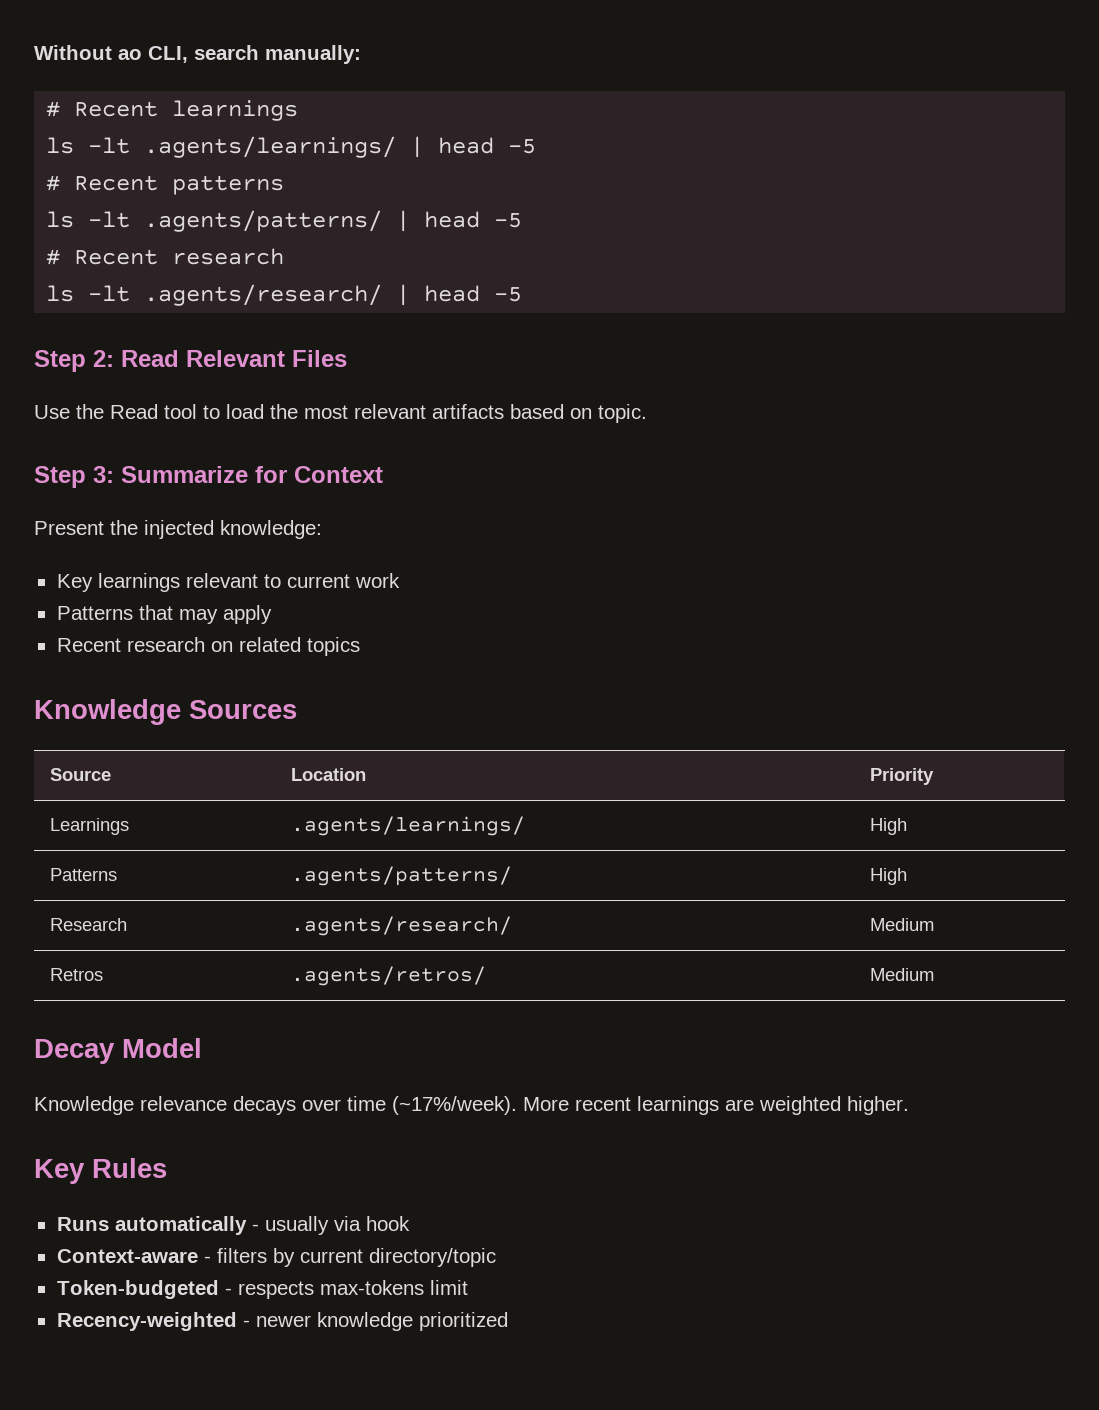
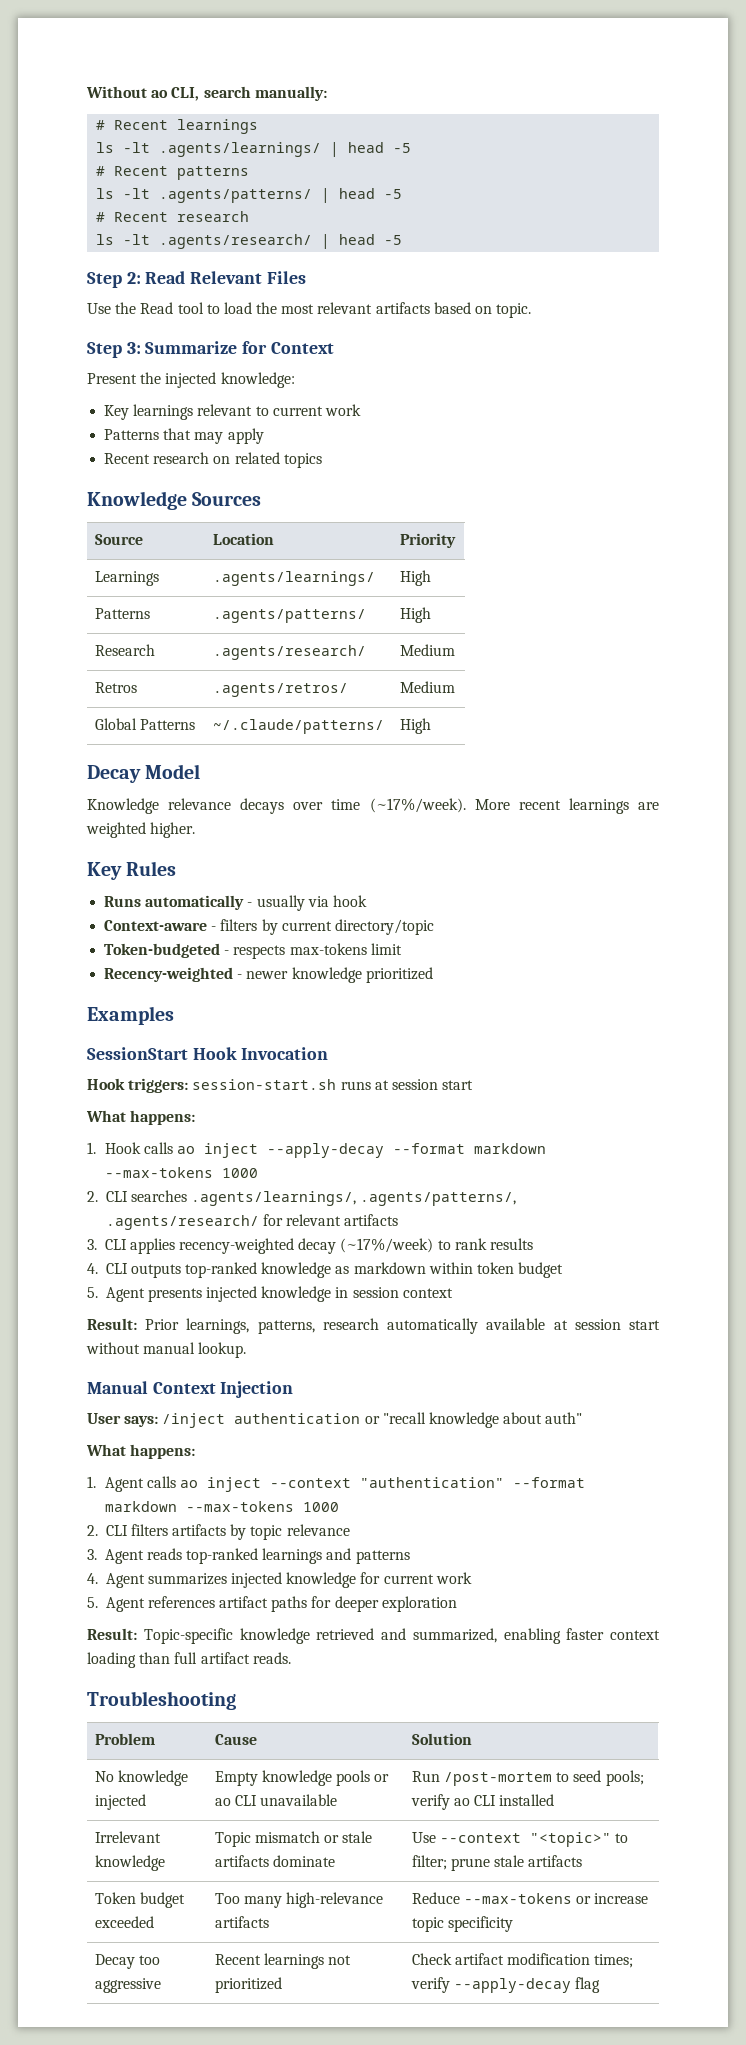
+ Global Patterns | ~/.claude/patterns/ | High
+ Examples
+ SessionStart Hook Invocation
+ Hook triggers: session-start.sh runs at session start
+ What happens:
+ 1. Hook calls ao inject --apply-decay --format markdown --max-tokens 1000
+ 2. CLI searches .agents/learnings/, .agents/patterns/, .agents/research/ for relevant artifacts
+ 3. CLI applies recency-weighted decay (~17%/week) to rank results
+ 4. CLI outputs top-ranked knowledge as markdown within token budget
+ 5. Agent presents injected knowledge in session context
+ Result: Prior learnings, patterns, research automatically available at session start without manual lookup.
+ Manual Context Injection
+ User says: /inject authentication or "recall knowledge about auth"
+ What happens:
+ 1. Agent calls ao inject --context "authentication" --format markdown --max-tokens 1000
+ 2. CLI filters artifacts by topic relevance
+ 3. Agent reads top-ranked learnings and patterns
+ 4. Agent summarizes injected knowledge for current work
+ 5. Agent references artifact paths for deeper exploration
+ Result: Topic-specific knowledge retrieved and summarized, enabling faster context loading than full artifact reads.
+ Troubleshooting
+ Problem | Cause | Solution
+ No knowledge injected | Empty knowledge pools or ao CLI unavailable | Run /post-mortem to seed pools; verify ao CLI installed
+ Irrelevant knowledge | Topic mismatch or stale artifacts dominate | Use --context "<topic>" to filter; prune stale artifacts
+ Token budget exceeded | Too many high-relevance artifacts | Reduce --max-tokens or increase topic specificity
+ Decay too aggressive | Recent learnings not prioritized | Check artifact modification times; verify --apply-decay flag

